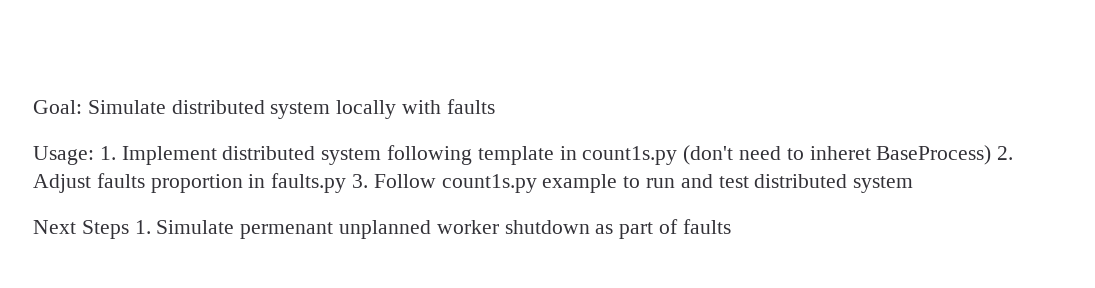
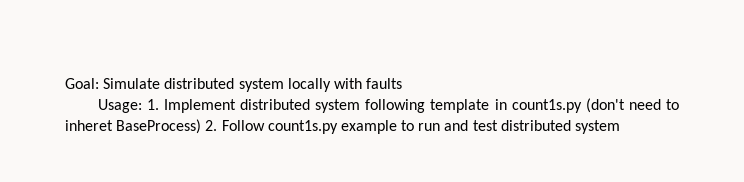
- Usage: 1. Implement distributed system following template in count1s.py (don't need to inheret BaseProcess) 2. Adjust faults proportion in faults.py 3. Follow count1s.py example to run and test distributed system
+ Usage: 1. Implement distributed system following template in count1s.py (don't need to inheret BaseProcess) 2. Follow count1s.py example to run and test distributed system
- Next Steps 1. Simulate permenant unplanned worker shutdown as part of faults

